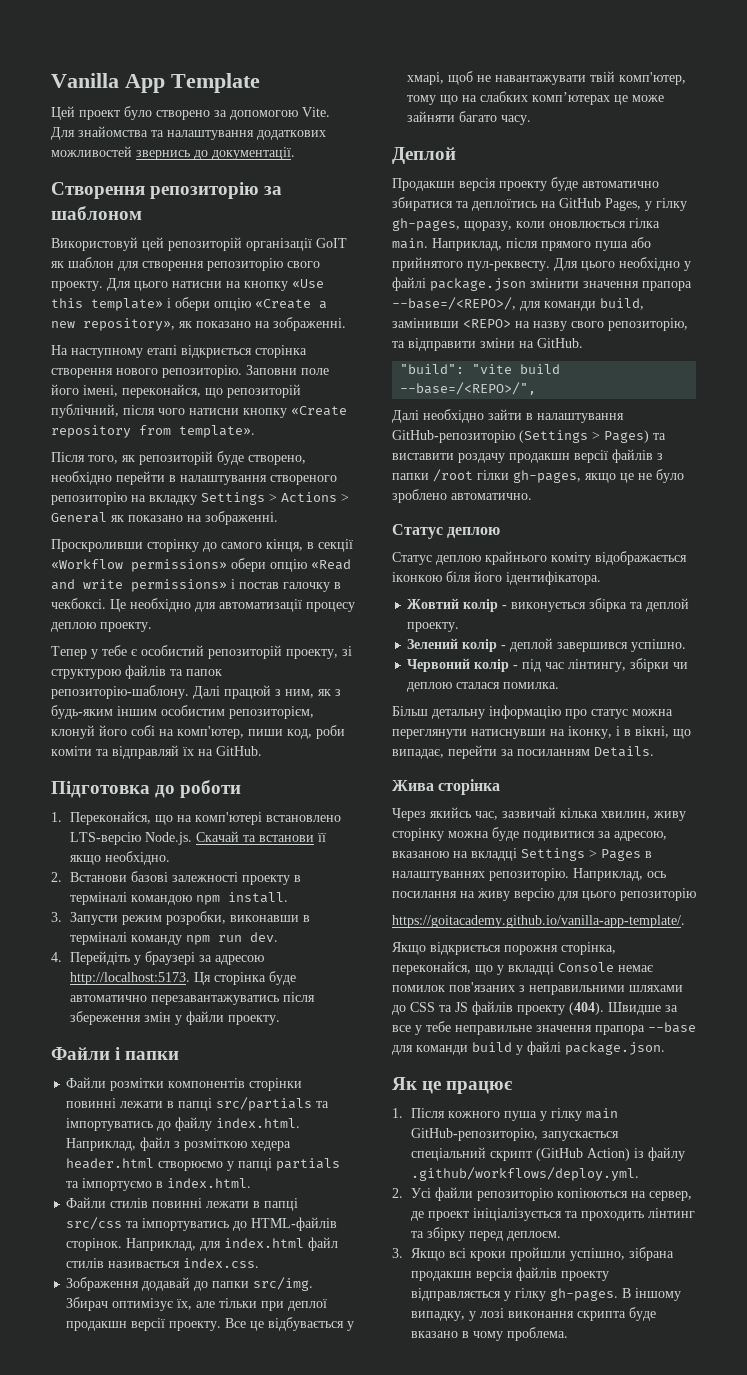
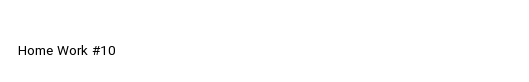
- Vanilla App Template
- Цей проект було створено за допомогою Vite. Для знайомства та налаштування додаткових можливостей звернись до документації.
- Створення репозиторію за шаблоном
- Використовуй цей репозиторій організації GoIT як шаблон для створення репозиторію свого проекту. Для цього натисни на кнопку «Use this template» і обери опцію «Create a new repository», як показано на зображенні.
- На наступному етапі відкриється сторінка створення нового репозиторію. Заповни поле його імені, переконайся, що репозиторій публічний, після чого натисни кнопку «Create repository from template».
- Після того, як репозиторій буде створено, необхідно перейти в налаштування створеного репозиторію на вкладку Settings > Actions > General як показано на зображенні.
- Проскроливши сторінку до самого кінця, в секції «Workflow permissions» обери опцію «Read and write permissions» і постав галочку в чекбоксі. Це необхідно для автоматизації процесу деплою проекту.
- Тепер у тебе є особистий репозиторій проекту, зі структурою файлів та папок репозиторію-шаблону. Далі працюй з ним, як з будь-яким іншим особистим репозиторієм, клонуй його собі на комп'ютер, пиши код, роби коміти та відправляй їх на GitHub.
- Підготовка до роботи
- 1. Переконайся, що на комп'ютері встановлено LTS-версію Node.js. Скачай та встанови її якщо необхідно.
- 2. Встанови базові залежності проекту в терміналі командою npm install.
- 3. Запусти режим розробки, виконавши в терміналі команду npm run dev.
- 4. Перейдіть у браузері за адресою http://localhost:5173. Ця сторінка буде автоматично перезавантажуватись після збереження змін у файли проекту.
- Файли і папки
- Файли розмітки компонентів сторінки повинні лежати в папці src/partials та імпортуватись до файлу index.html. Наприклад, файл з розміткою хедера header.html створюємо у папці partials та імпортуємо в index.html.
- Файли стилів повинні лежати в папці src/css та імпортуватись до HTML-файлів сторінок. Наприклад, для index.html файл стилів називається index.css.
- Зображення додавай до папки src/img. Збирач оптимізує їх, але тільки при деплої продакшн версії проекту. Все це відбувається у хмарі, щоб не навантажувати твій комп'ютер, тому що на слабких компʼютерах це може зайняти багато часу.
- Деплой
- Продакшн версія проекту буде автоматично збиратися та деплоїтись на GitHub Pages, у гілку gh-pages, щоразу, коли оновлюється гілка main. Наприклад, після прямого пуша або прийнятого пул-реквесту. Для цього необхідно у файлі package.json змінити значення прапора --base=/<REPO>/, для команди build, замінивши <REPO> на назву свого репозиторію, та відправити зміни на GitHub.
- "build": "vite build --base=/<REPO>/",
- Далі необхідно зайти в налаштування GitHub-репозиторію (Settings > Pages) та виставити роздачу продакшн версії файлів з папки /root гілки gh-pages, якщо це не було зроблено автоматично.
- Статус деплою
- Статус деплою крайнього коміту відображається іконкою біля його ідентифікатора.
- Жовтий колір - виконується збірка та деплой проекту.
- Зелений колір - деплой завершився успішно.
- Червоний колір - під час лінтингу, збірки чи деплою сталася помилка.
- Більш детальну інформацію про статус можна переглянути натиснувши на іконку, і в вікні, що випадає, перейти за посиланням Details.
- Жива сторінка
- Через якийсь час, зазвичай кілька хвилин, живу сторінку можна буде подивитися за адресою, вказаною на вкладці Settings > Pages в налаштуваннях репозиторію. Наприклад, ось посилання на живу версію для цього репозиторію
- https://goitacademy.github.io/vanilla-app-template/.
- Якщо відкриється порожня сторінка, переконайся, що у вкладці Console немає помилок пов'язаних з неправильними шляхами до CSS та JS файлів проекту (404). Швидше за все у тебе неправильне значення прапора --base для команди build у файлі package.json.
- Як це працює
- 1. Після кожного пуша у гілку main GitHub-репозиторію, запускається спеціальний скрипт (GitHub Action) із файлу .github/workflows/deploy.yml.
- 2. Усі файли репозиторію копіюються на сервер, де проект ініціалізується та проходить лінтинг та збірку перед деплоєм.
- 3. Якщо всі кроки пройшли успішно, зібрана продакшн версія файлів проекту відправляється у гілку gh-pages. В іншому випадку, у лозі виконання скрипта буде вказано в чому проблема.
+ Home Work #10

